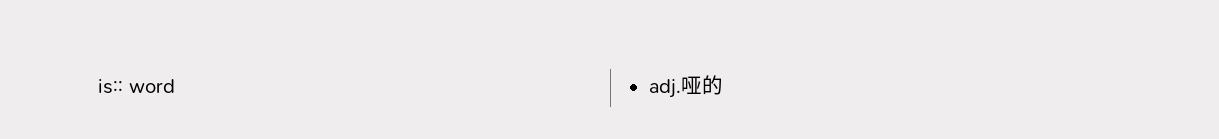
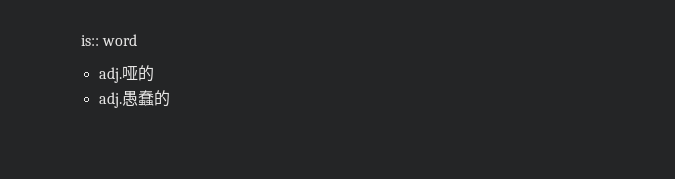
+ adj.愚蠢的

